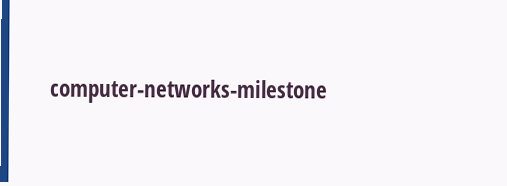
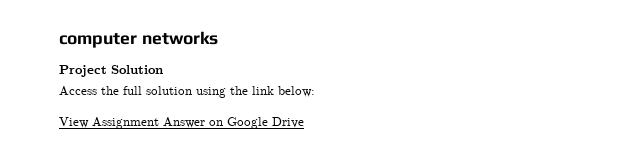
- computer-networks-milestone
+ computer networks
+ Project Solution
+ Access the full solution using the link below:
+ View Assignment Answer on Google Drive

